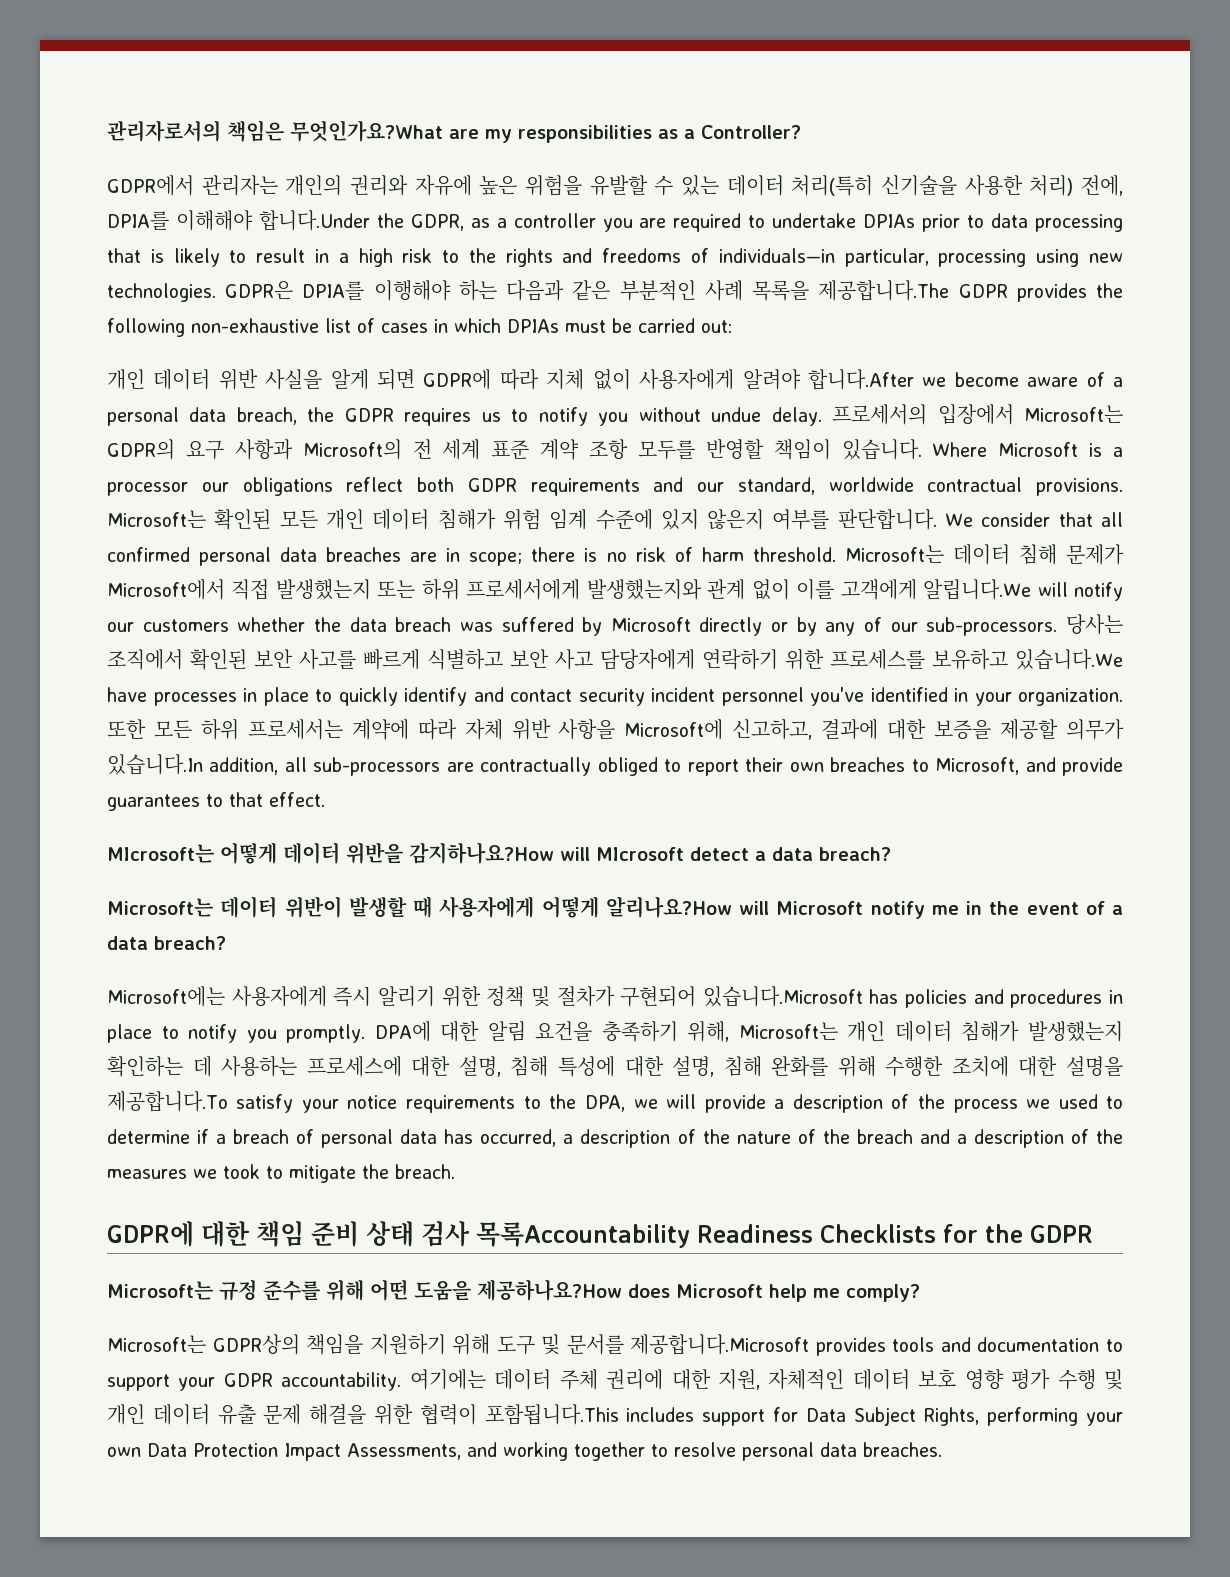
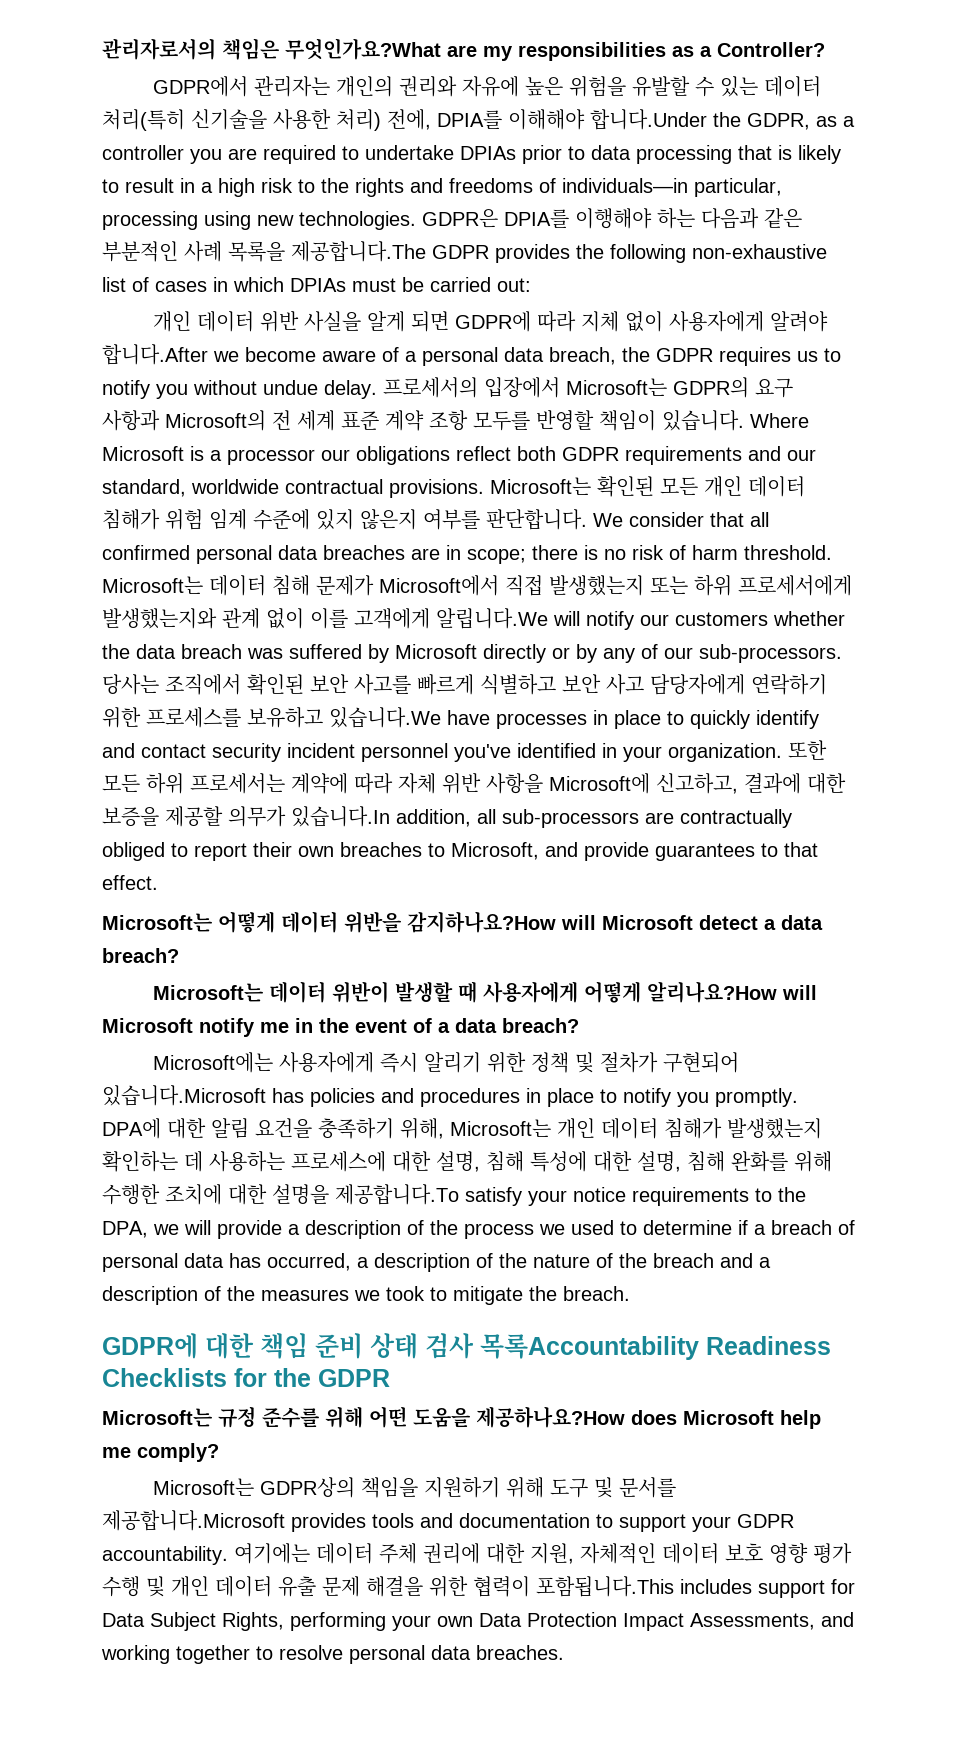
- MIcrosoft는 어떻게 데이터 위반을 감지하나요?How will MIcrosoft detect a data breach?
+ Microsoft는 어떻게 데이터 위반을 감지하나요?How will Microsoft detect a data breach?

